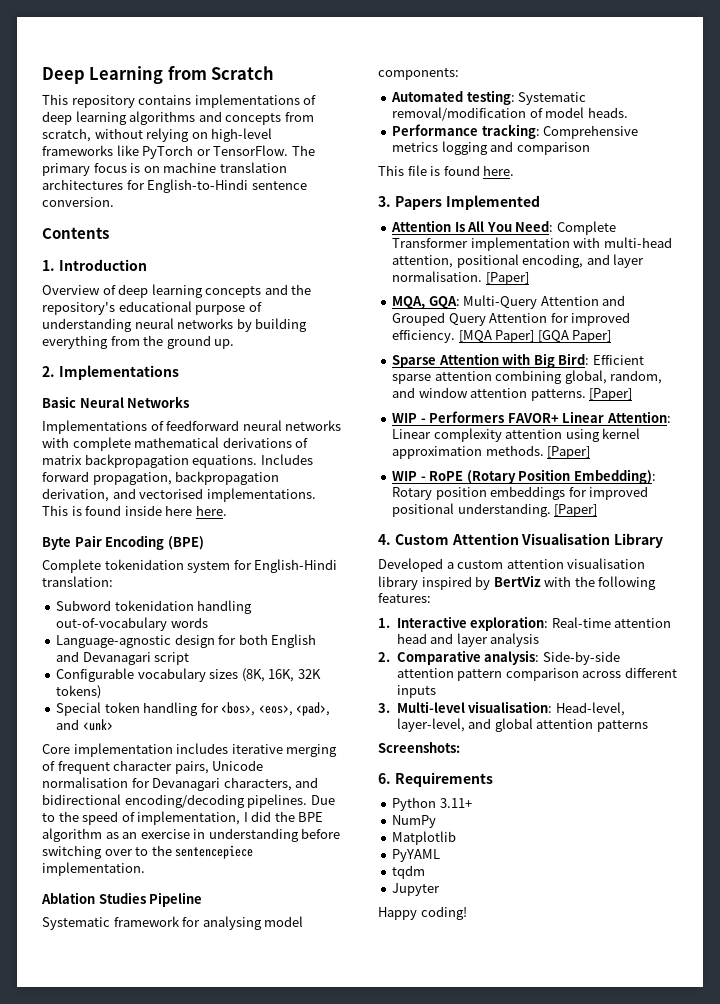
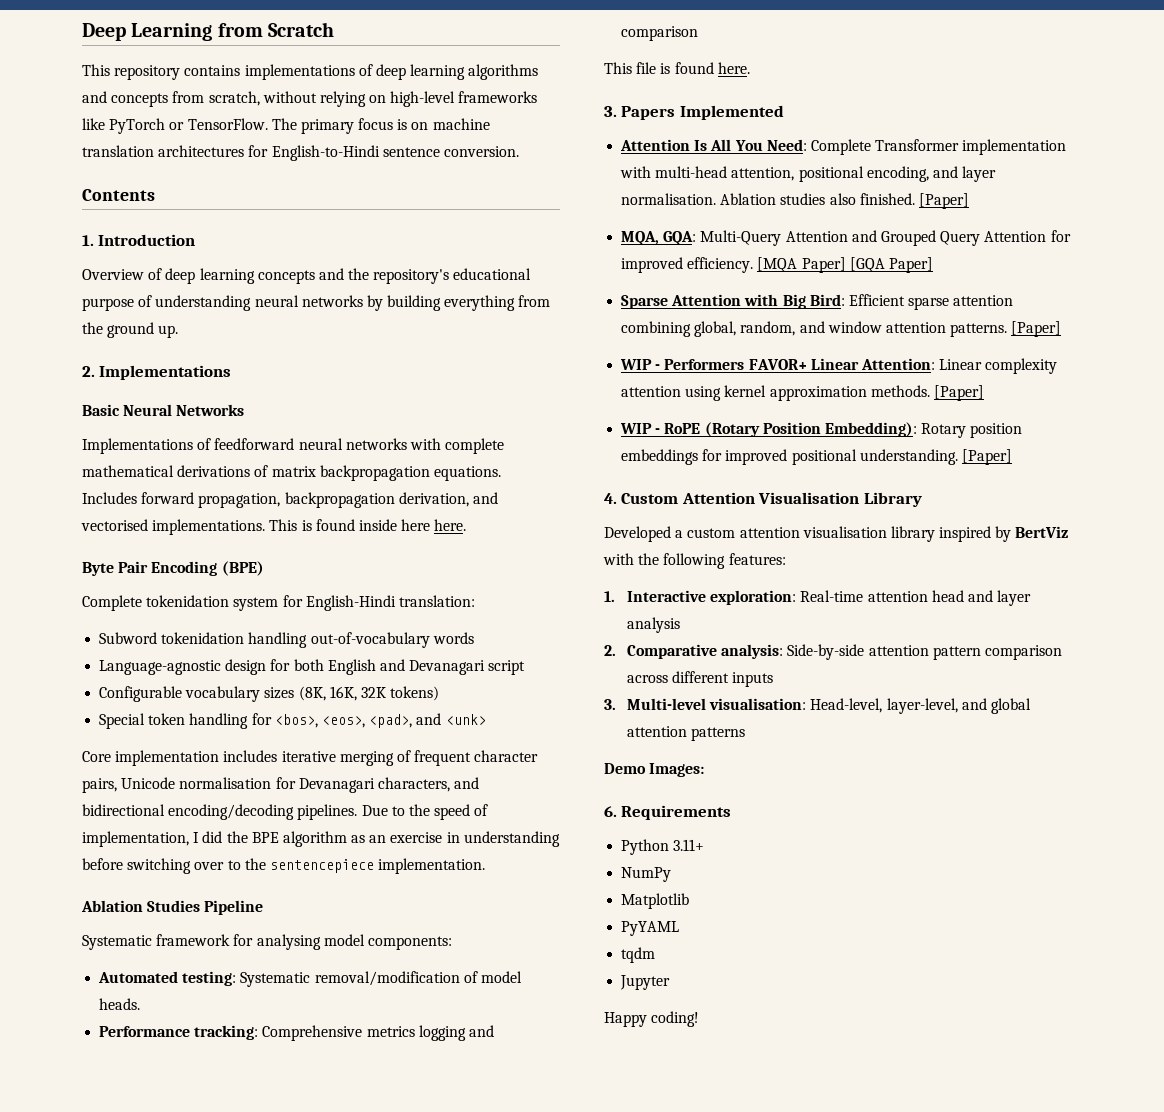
+ Ablation studies also finished.
- Screenshots:
+ Demo Images:

